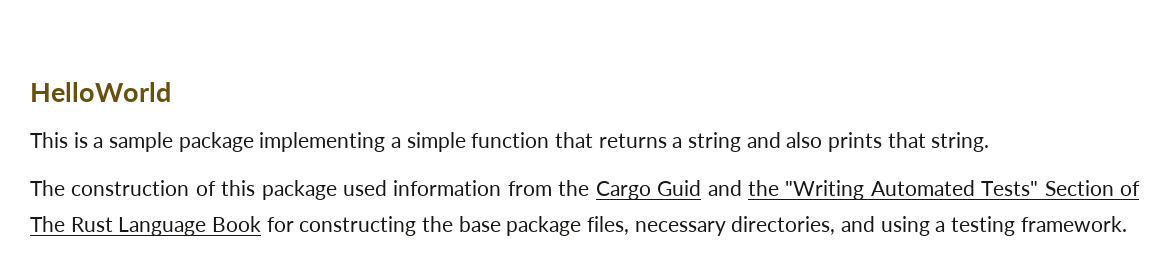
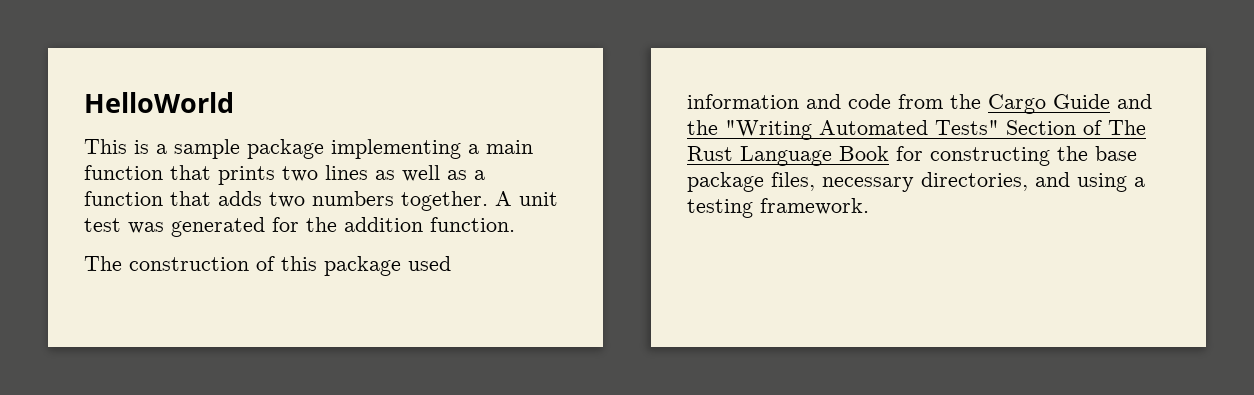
- This is a sample package implementing a simple function that returns a string and also prints that string.
+ This is a sample package implementing a main function that prints two lines as well as a function that adds two numbers together. A unit test was generated for the addition function.
- The construction of this package used information from the Cargo Guid and the "Writing Automated Tests" Section of The Rust Language Book for constructing the base package files, necessary directories, and using a testing framework.
+ The construction of this package used information and code from the Cargo Guide and the "Writing Automated Tests" Section of The Rust Language Book for constructing the base package files, necessary directories, and using a testing framework.

